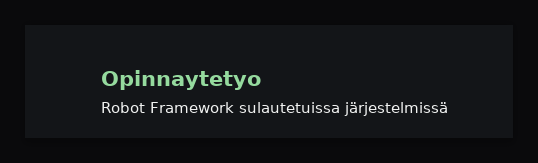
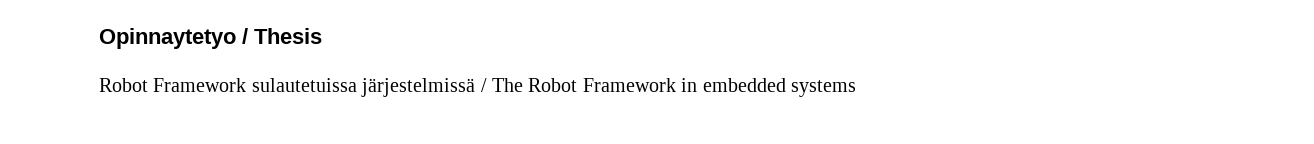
- Opinnaytetyo
+ Opinnaytetyo / Thesis
- Robot Framework sulautetuissa järjestelmissä
+ Robot Framework sulautetuissa järjestelmissä / The Robot Framework in embedded systems

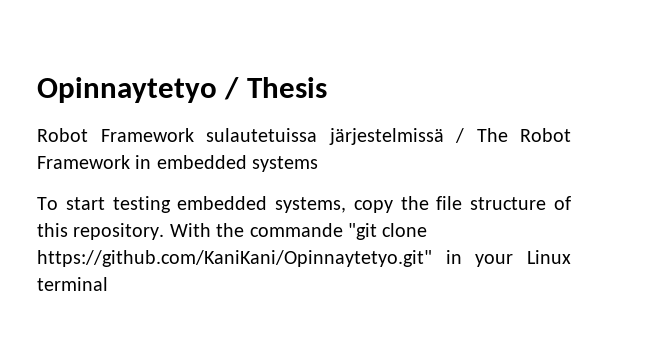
+ To start testing embedded systems, copy the file structure of this repository. With the commande "git clone https://github.com/KaniKani/Opinnaytetyo.git" in your Linux terminal

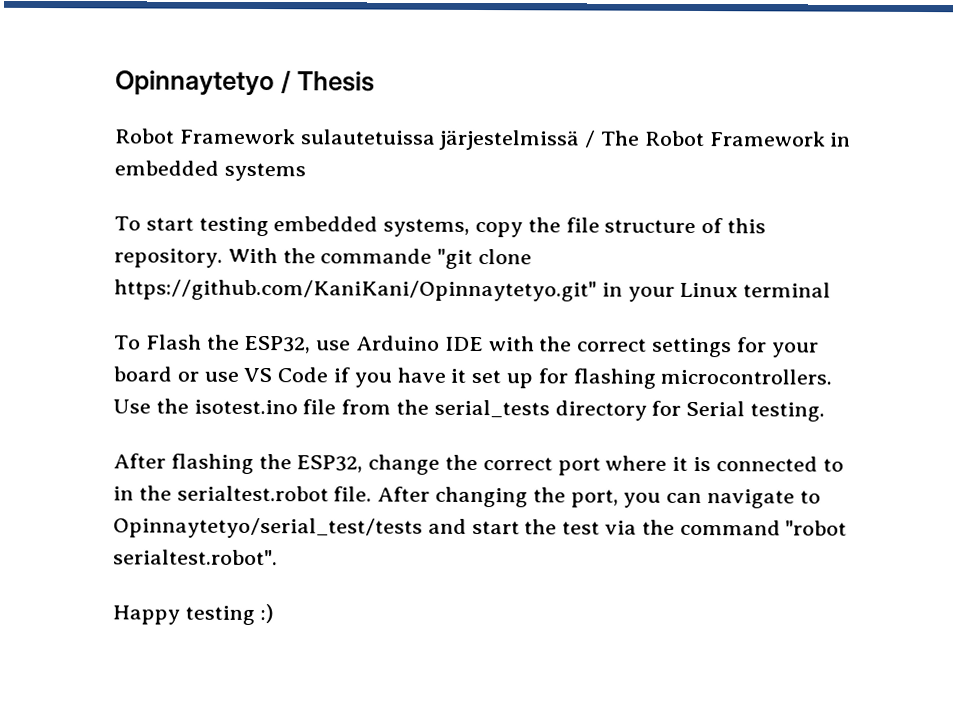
+ To Flash the ESP32, use Arduino IDE with the correct settings for your board or use VS Code if you have it set up for flashing microcontrollers. Use the isotest.ino file from the serial_tests directory for Serial testing.
+ After flashing the ESP32, change the correct port where it is connected to in the serialtest.robot file. After changing the port, you can navigate to Opinnaytetyo/serial_test/tests and start the test via the command "robot serialtest.robot".
+ Happy testing :)

